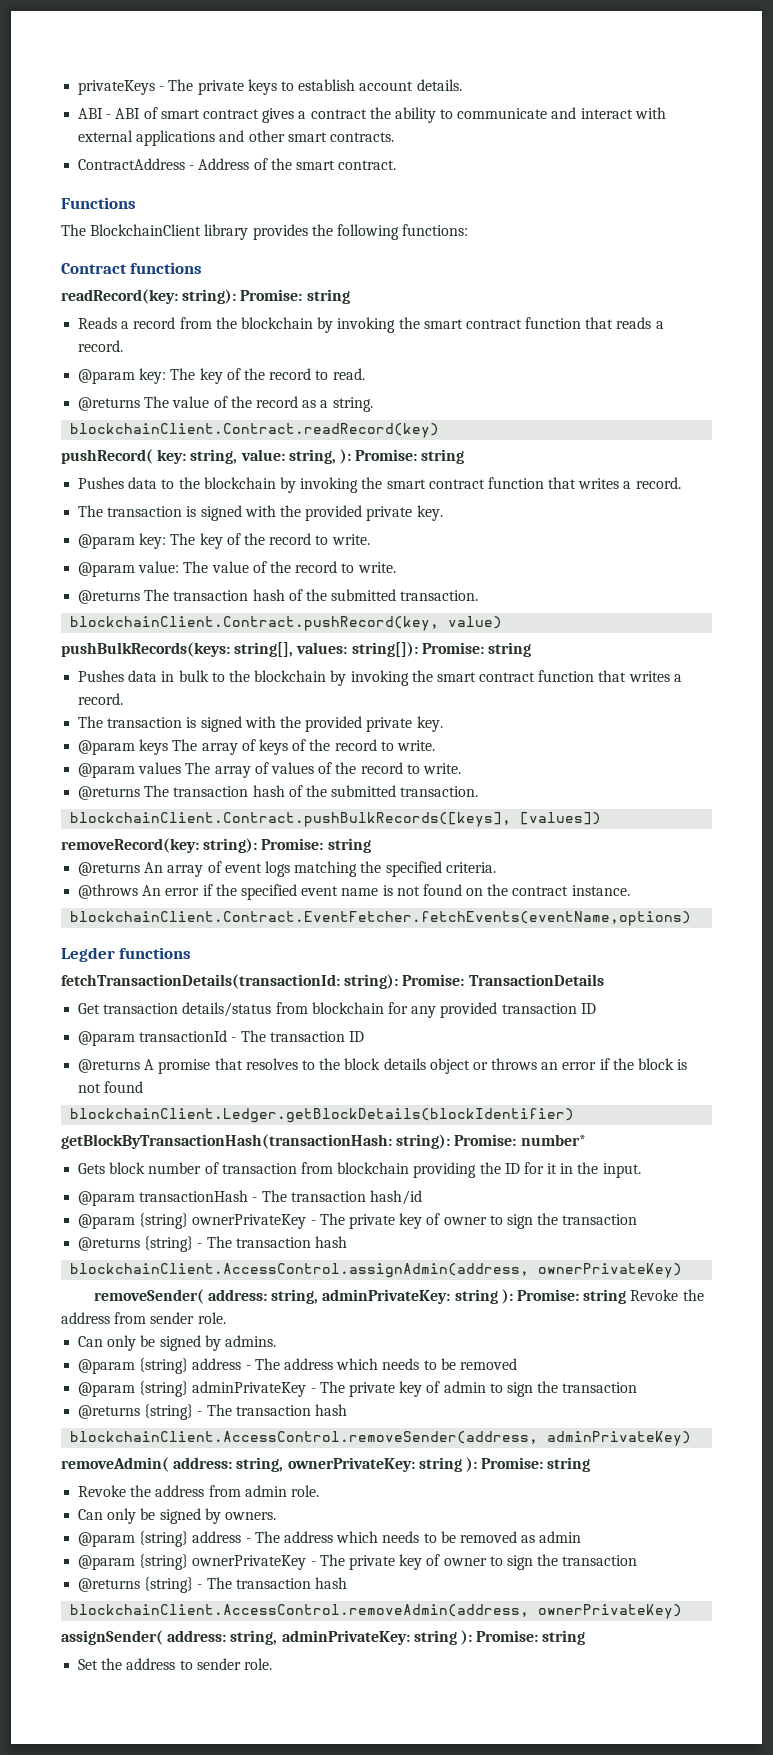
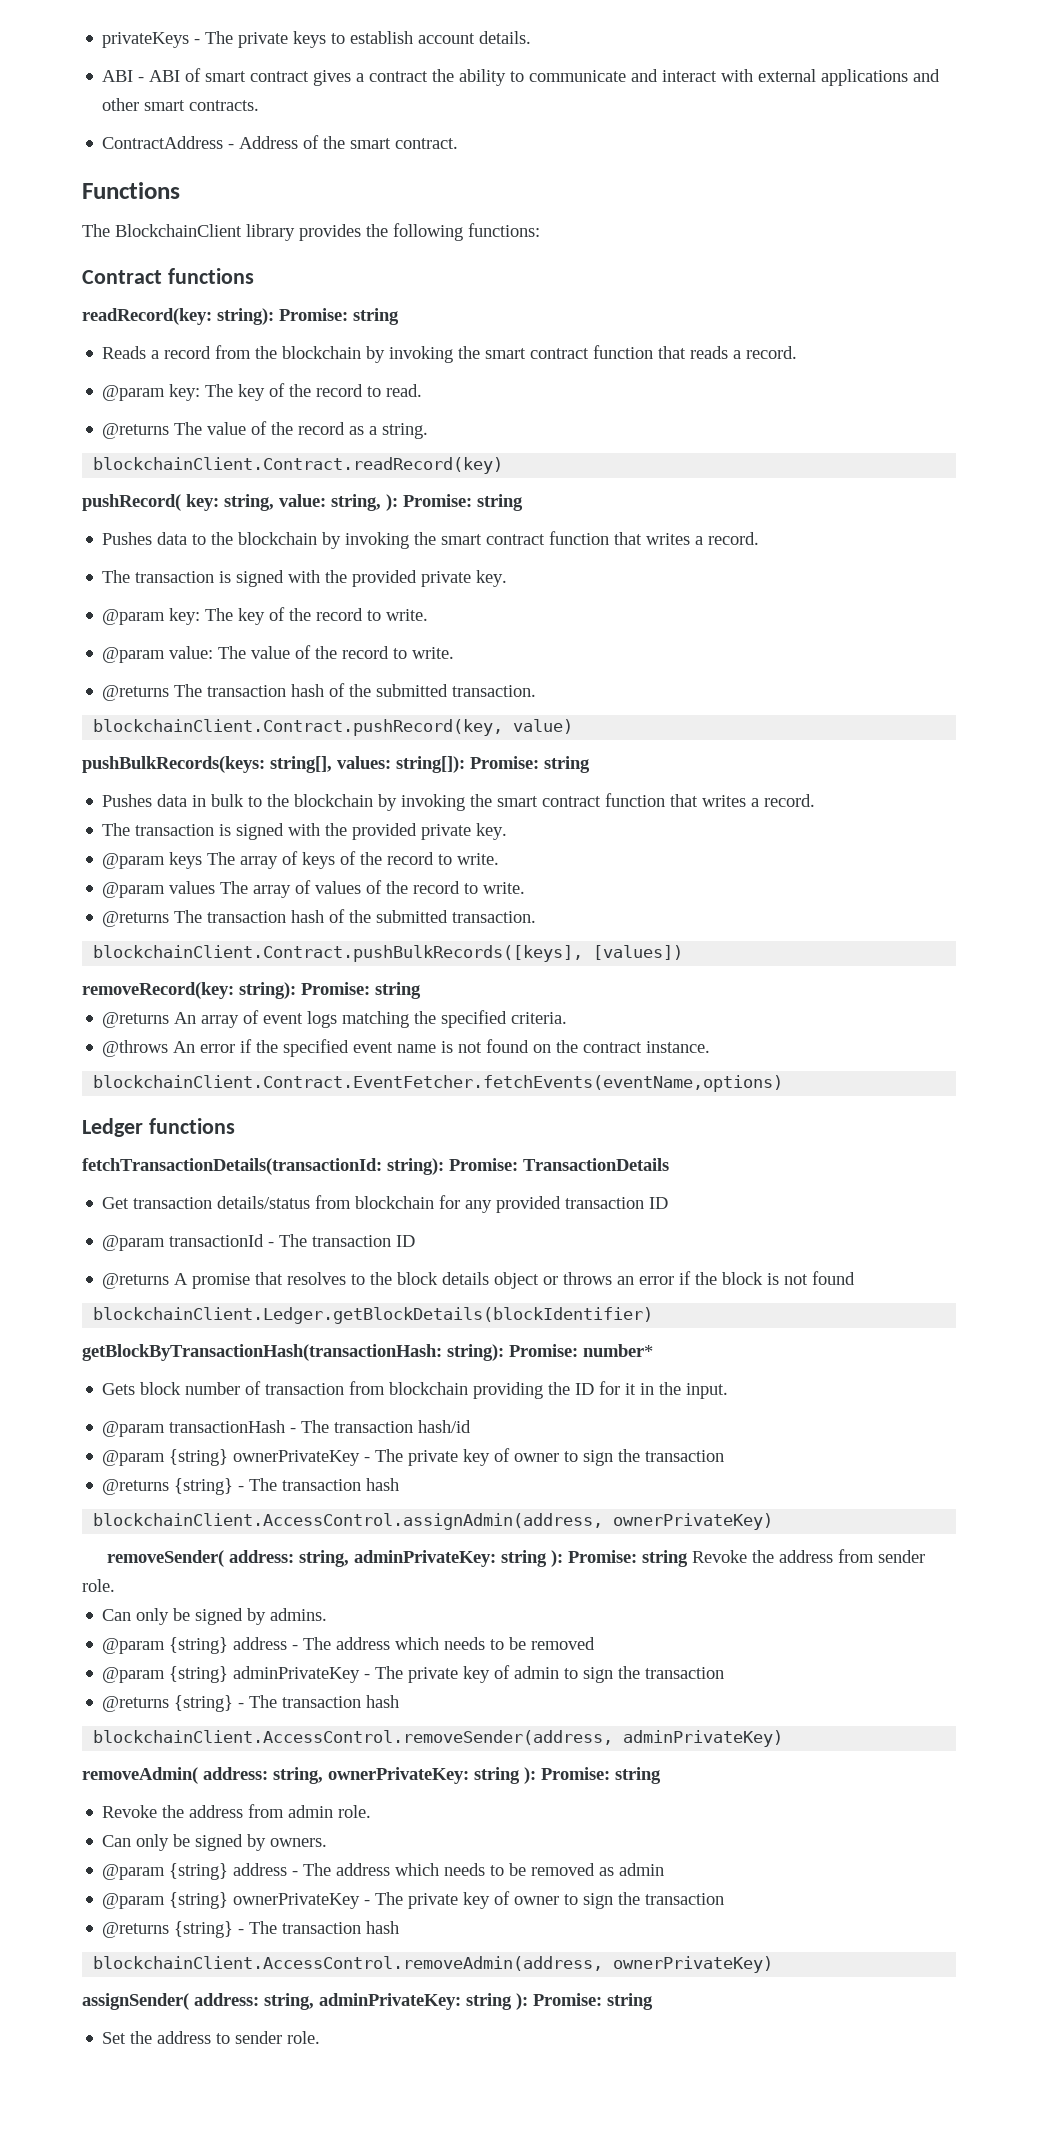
- Legder functions
+ Ledger functions

